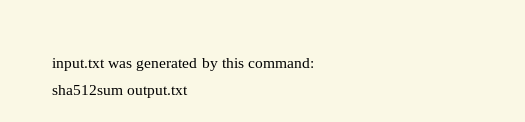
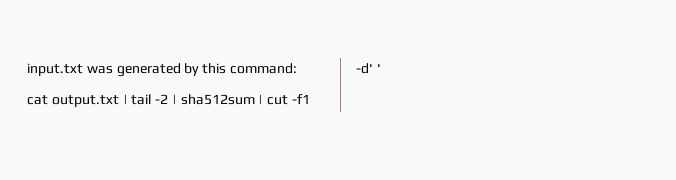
- sha512sum output.txt
+ cat output.txt | tail -2 | sha512sum | cut -f1 -d' '

